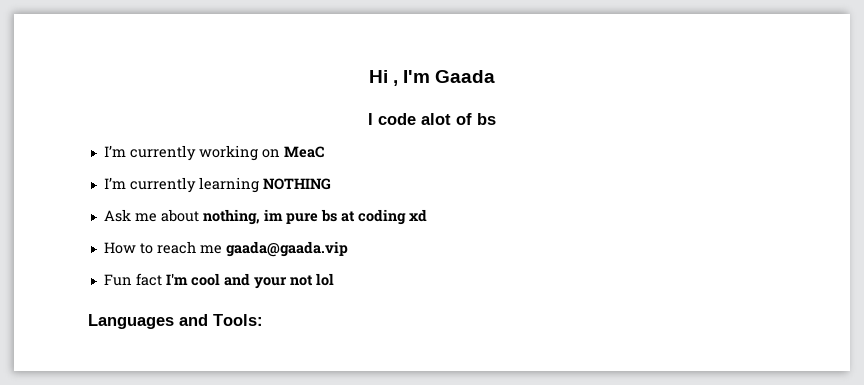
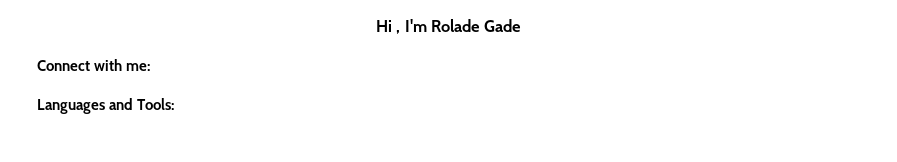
- Hi , I'm Gaada
- I code alot of bs
- I’m currently working on MeaC
- I’m currently learning NOTHING
- Ask me about nothing, im pure bs at coding xd
- How to reach me gaada@gaada.vip
- Fun fact I'm cool and your not lol
+ Hi , I'm Rolade Gade
+ Connect with me:

